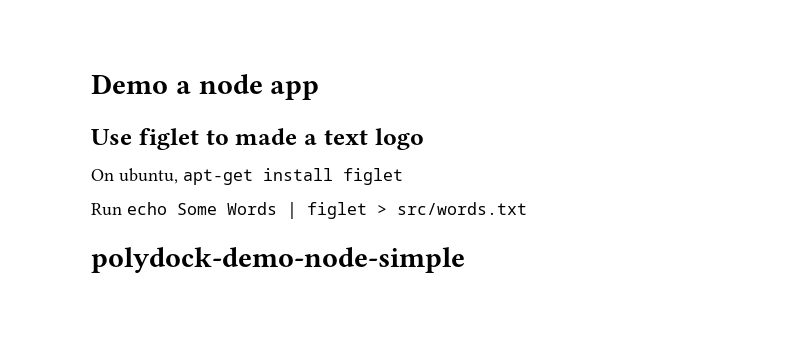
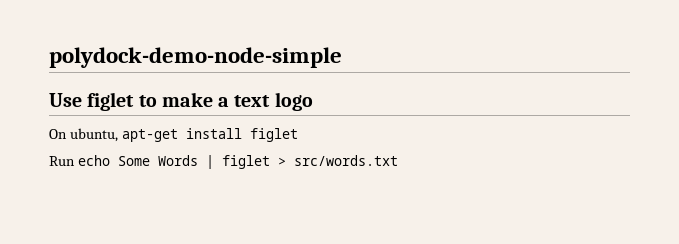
- Demo a node app
+ polydock-demo-node-simple
- Use figlet to made a text logo
+ Use figlet to make a text logo
- polydock-demo-node-simple

